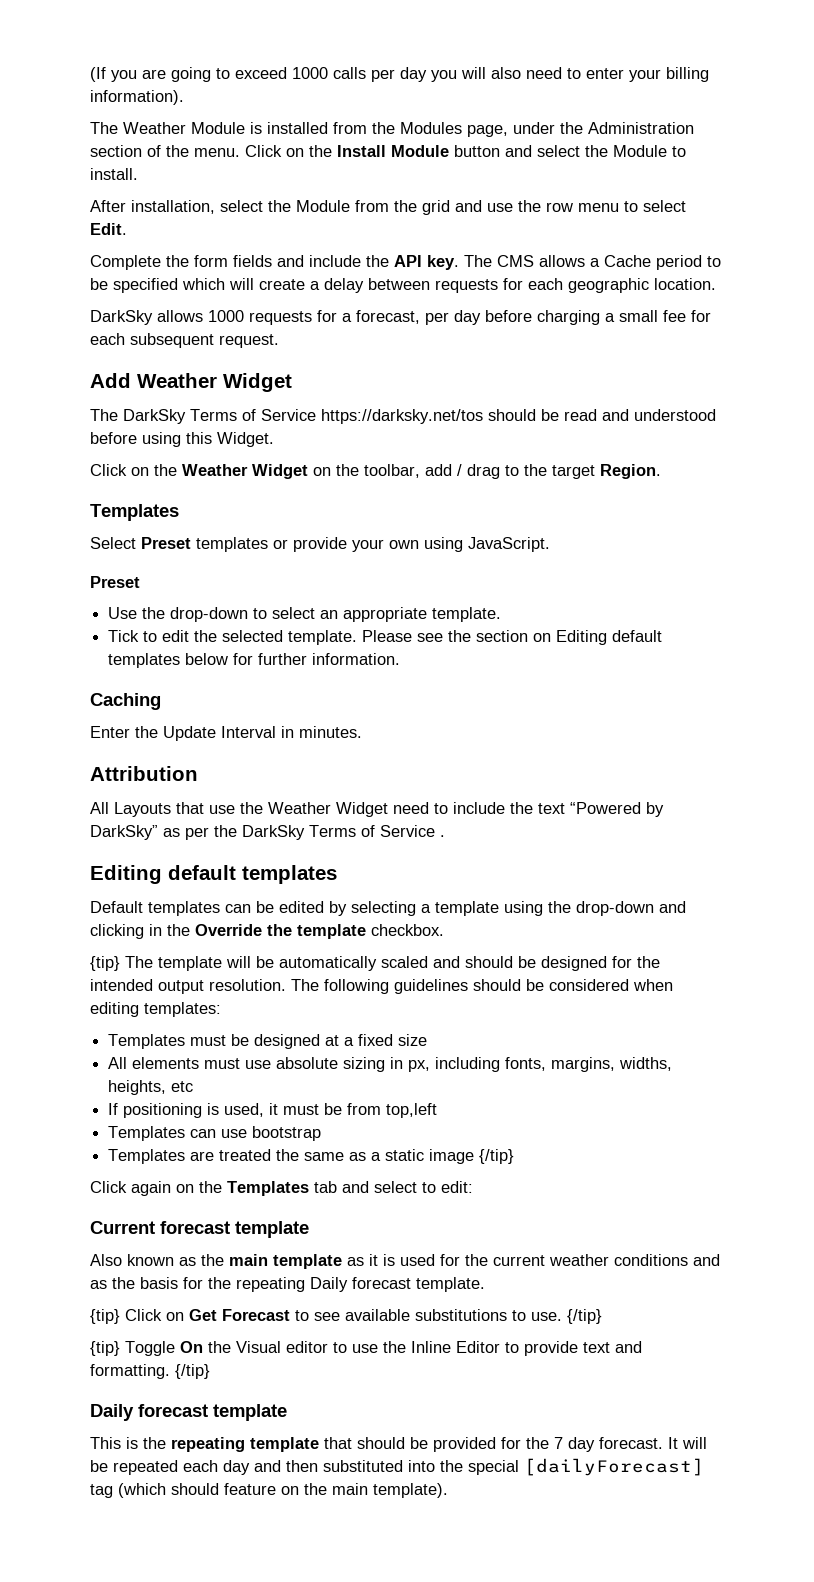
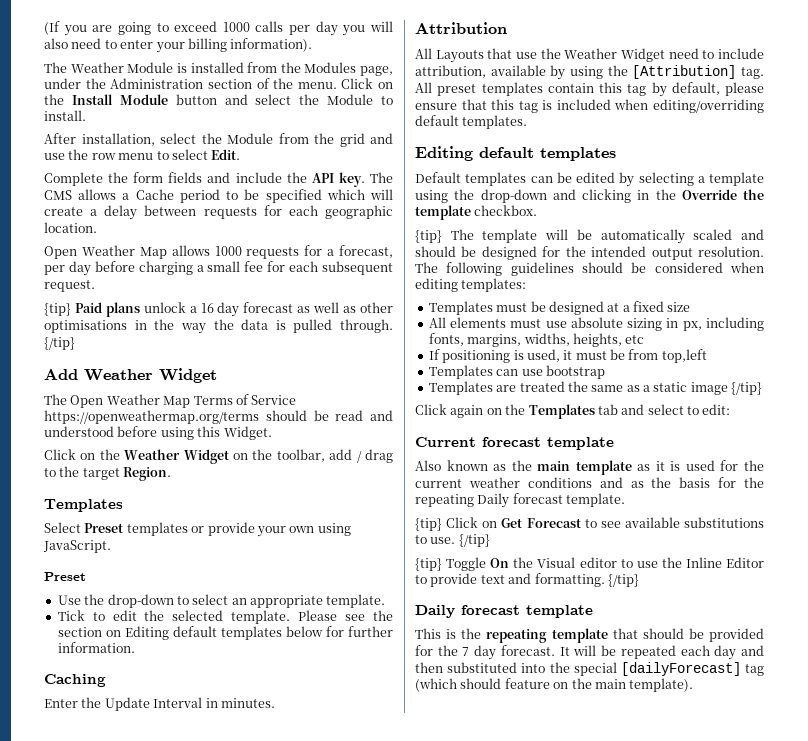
- DarkSky allows 1000 requests for a forecast, per day before charging a small fee for each subsequent request.
+ Open Weather Map allows 1000 requests for a forecast, per day before charging a small fee for each subsequent request.
+ {tip} Paid plans unlock a 16 day forecast as well as other optimisations in the way the data is pulled through. {/tip}
- The DarkSky Terms of Service https://darksky.net/tos should be read and understood before using this Widget.
+ The Open Weather Map Terms of Service https://openweathermap.org/terms should be read and understood before using this Widget.
- All Layouts that use the Weather Widget need to include the text “Powered by DarkSky” as per the DarkSky Terms of Service .
+ All Layouts that use the Weather Widget need to include attribution, available by using the [Attribution] tag. All preset templates contain this tag by default, please ensure that this tag is included when editing/overriding default templates.

